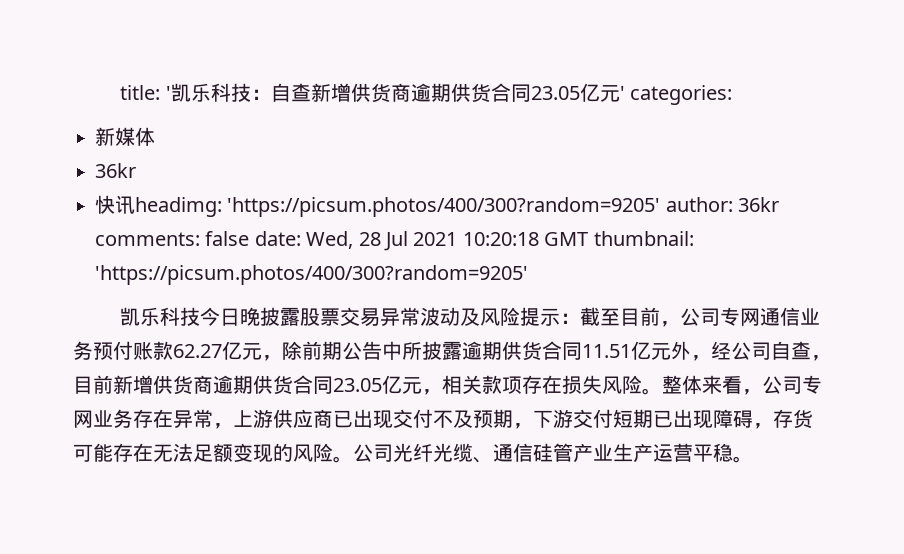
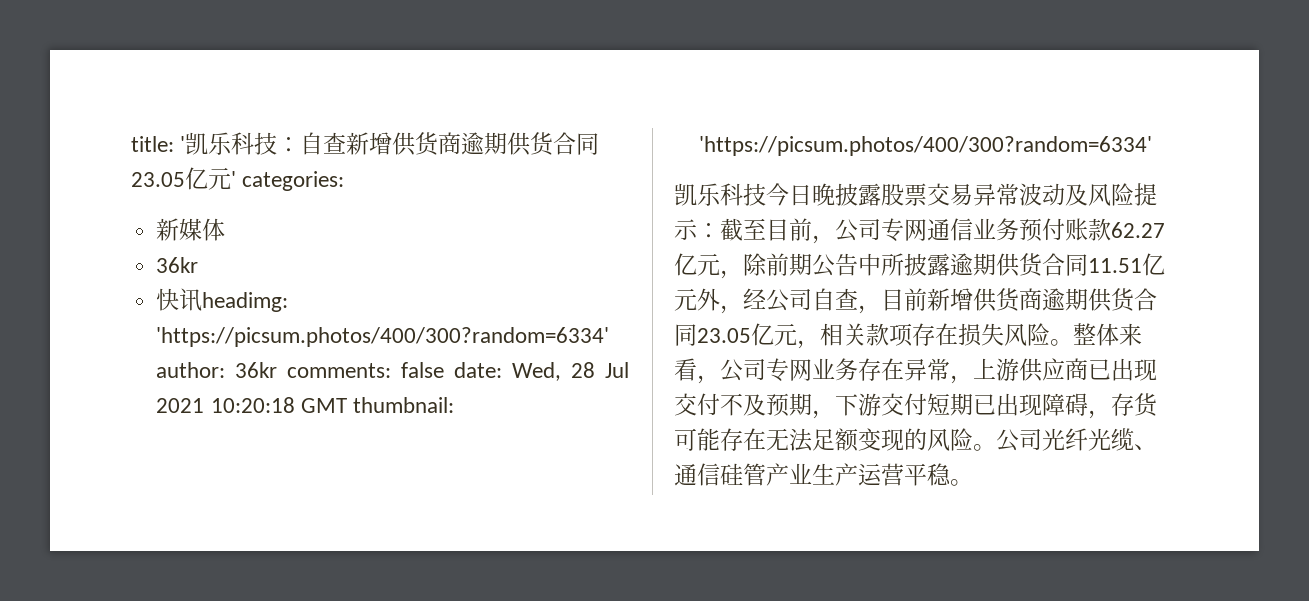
- 快讯headimg: 'https://picsum.photos/400/300?random=9205' author: 36kr comments: false date: Wed, 28 Jul 2021 10:20:18 GMT thumbnail: 'https://picsum.photos/400/300?random=9205'
+ 快讯headimg: 'https://picsum.photos/400/300?random=6334' author: 36kr comments: false date: Wed, 28 Jul 2021 10:20:18 GMT thumbnail: 'https://picsum.photos/400/300?random=6334'

